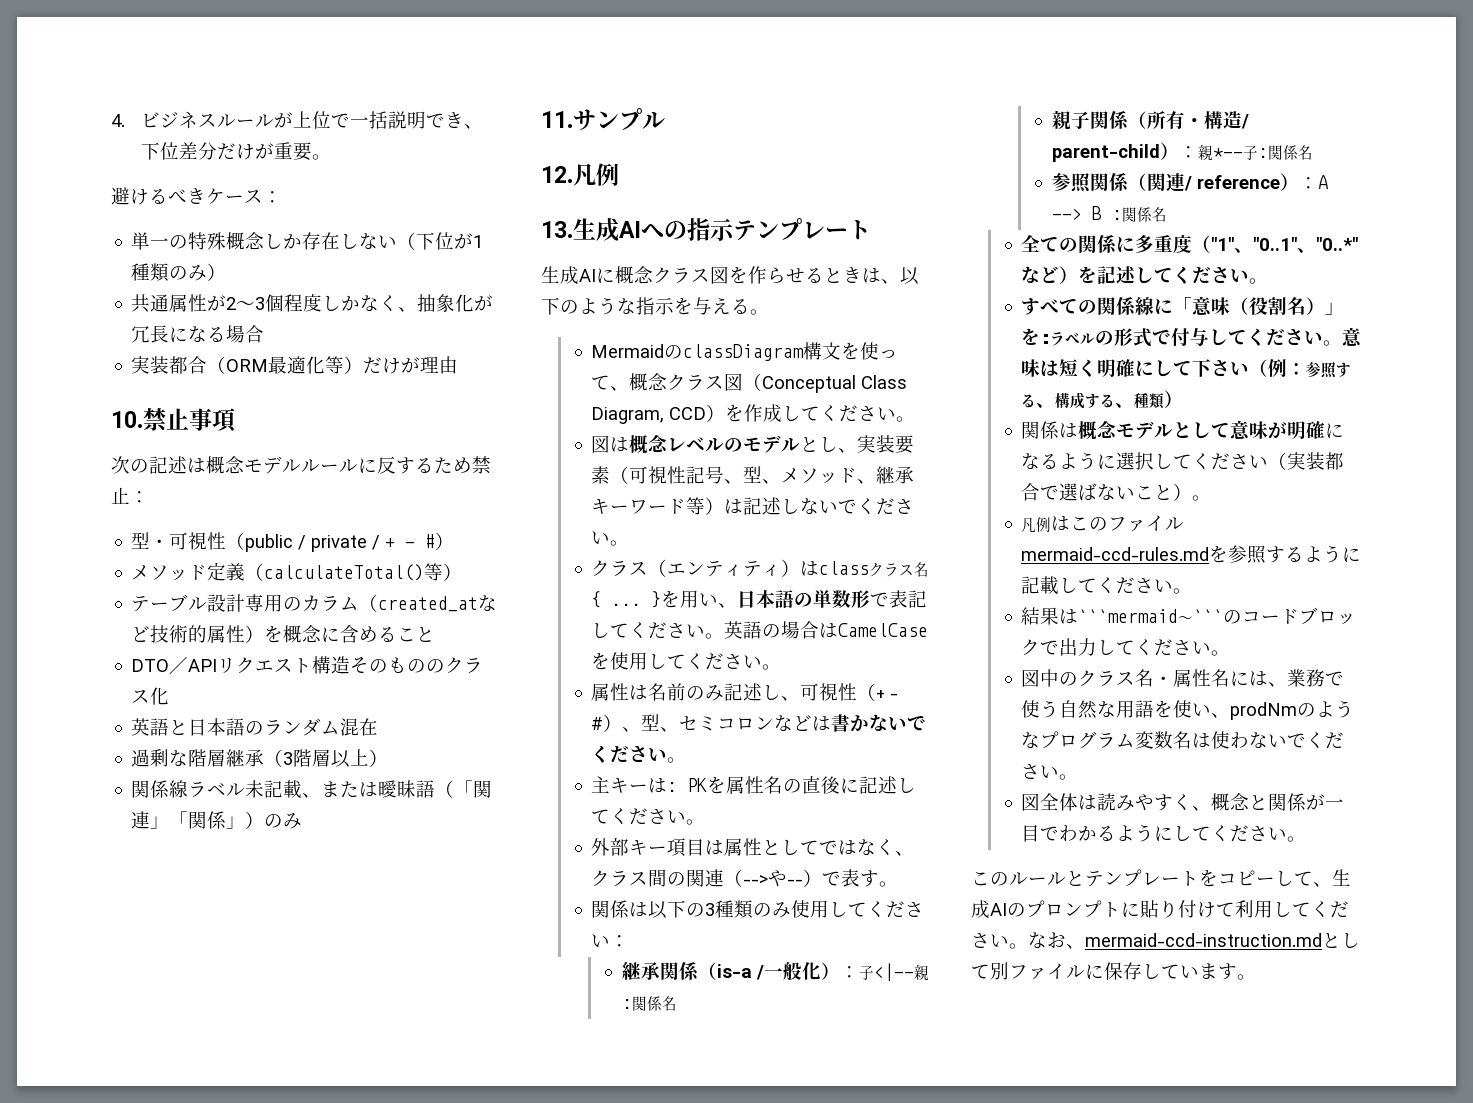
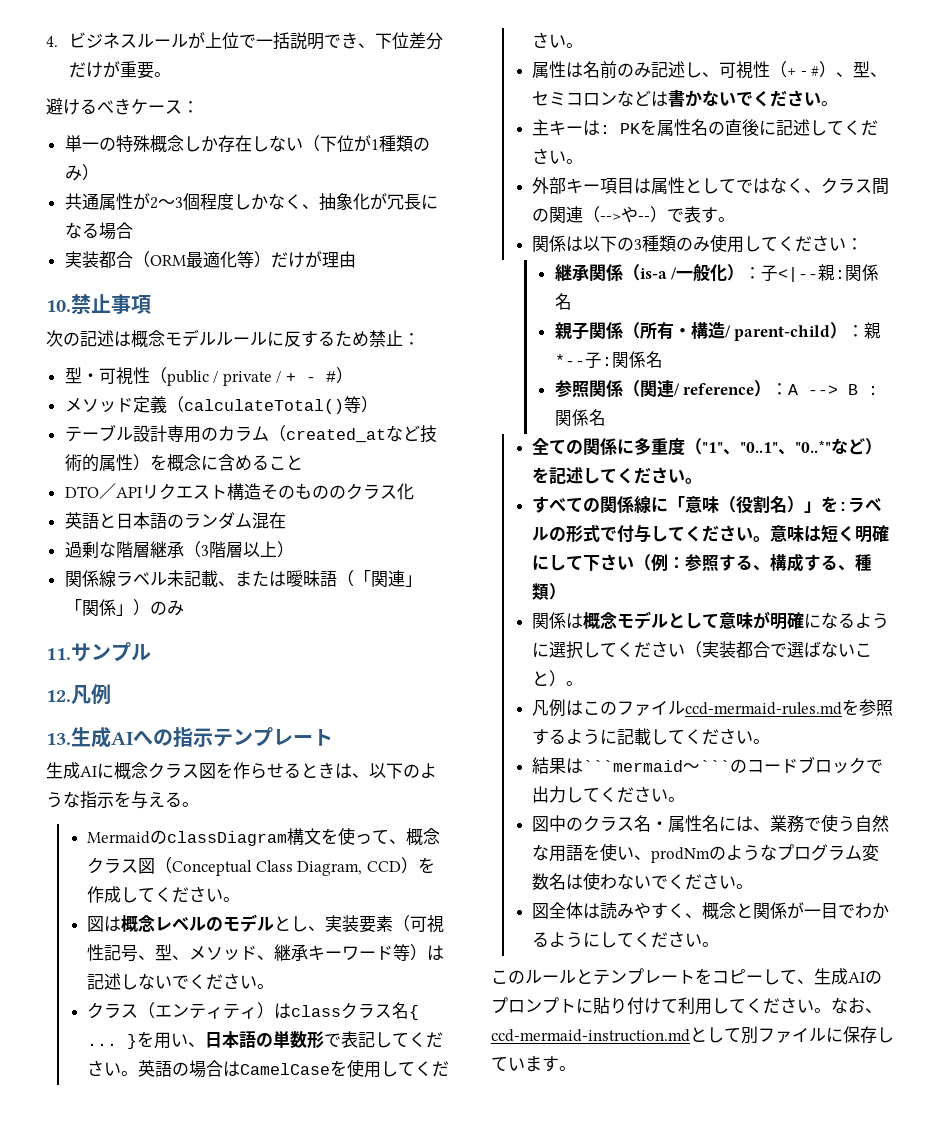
- 凡例はこのファイルmermaid-ccd-rules.mdを参照するように記載してください。
+ 凡例はこのファイルccd-mermaid-rules.mdを参照するように記載してください。
- なお、mermaid-ccd-instruction.mdとして別ファイルに保存しています。
+ なお、ccd-mermaid-instruction.mdとして別ファイルに保存しています。

